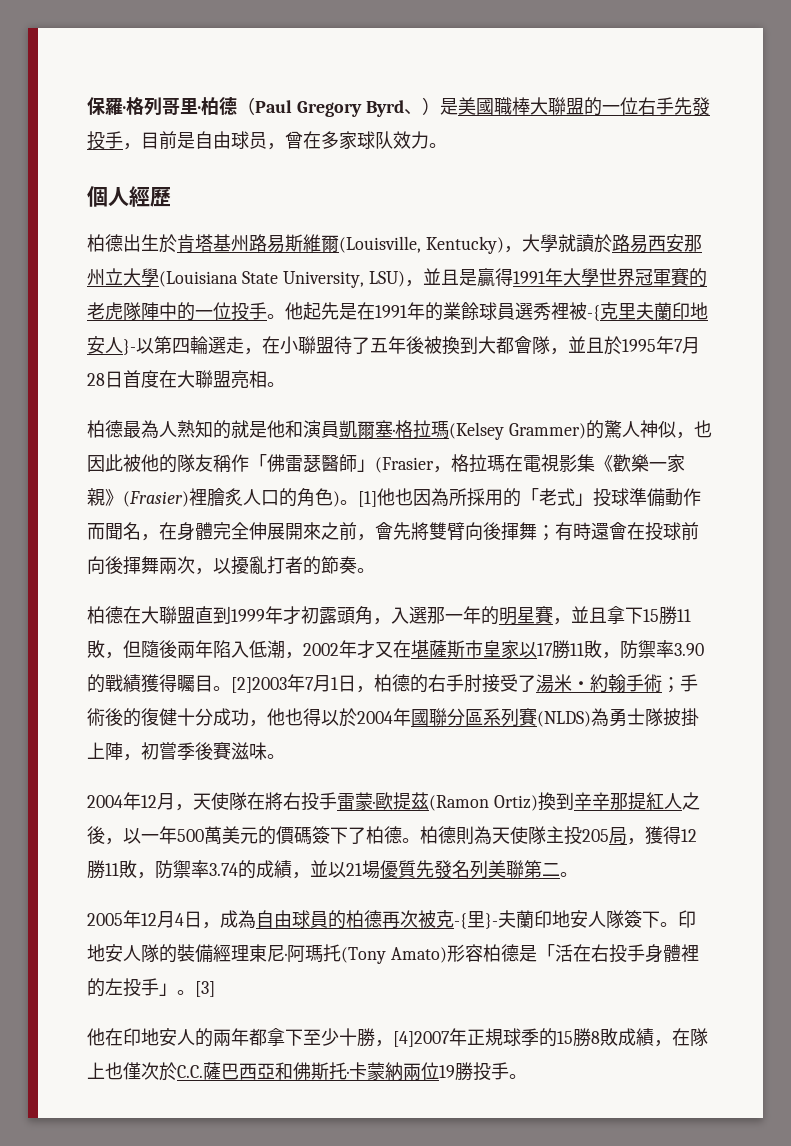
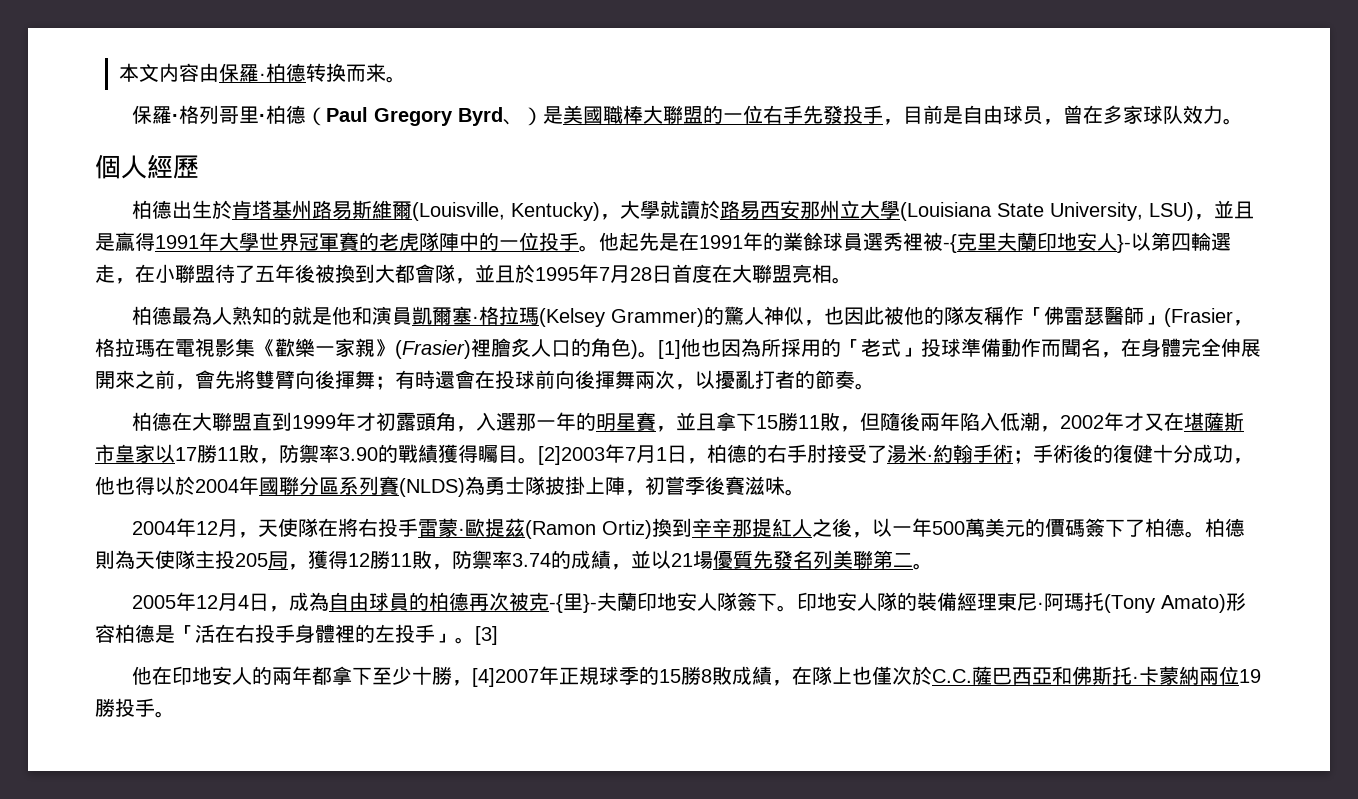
+ 本文内容由保羅·柏德转换而来。

